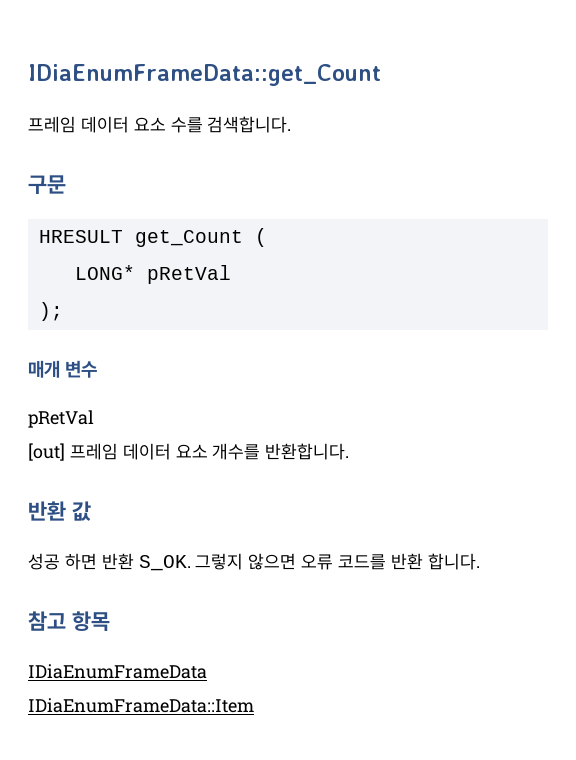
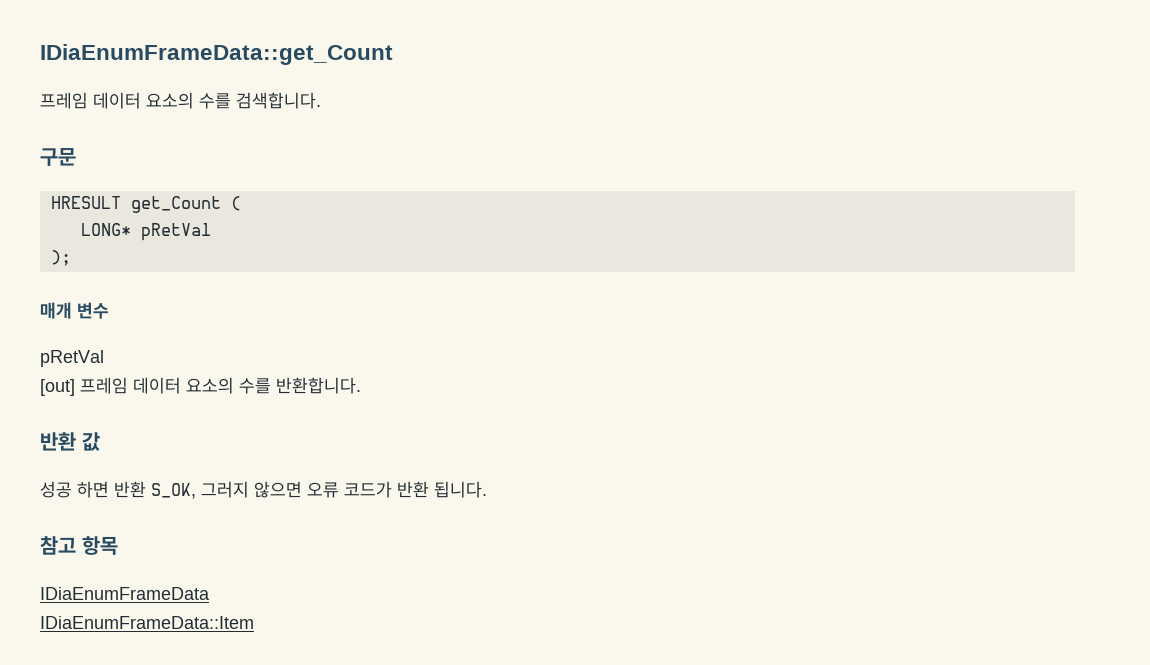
- 프레임 데이터 요소 수를 검색합니다.
+ 프레임 데이터 요소의 수를 검색합니다.
- [out] 프레임 데이터 요소 개수를 반환합니다.
+ [out] 프레임 데이터 요소의 수를 반환합니다.
- 성공 하면 반환 S_OK. 그렇지 않으면 오류 코드를 반환 합니다.
+ 성공 하면 반환 S_OK, 그러지 않으면 오류 코드가 반환 됩니다.

